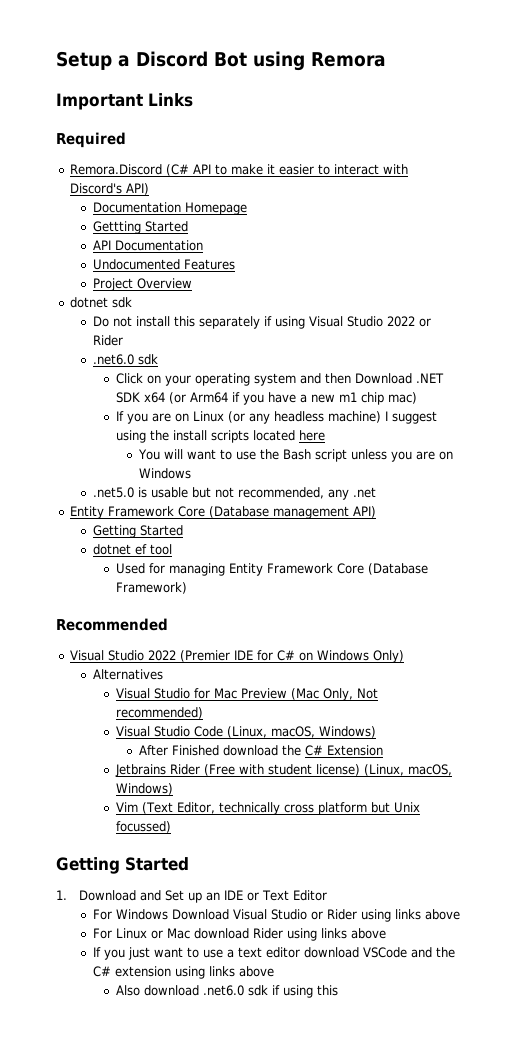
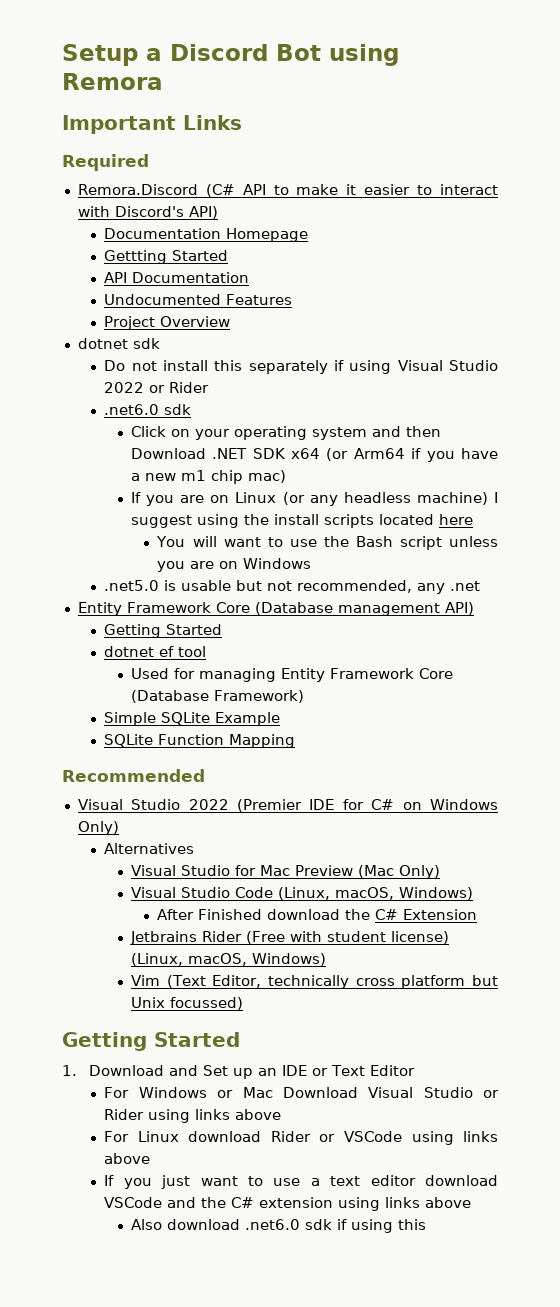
+ Simple SQLite Example
+ SQLite Function Mapping
- Visual Studio for Mac Preview (Mac Only, Not recommended)
+ Visual Studio for Mac Preview (Mac Only)
- For Windows Download Visual Studio or Rider using links above
+ For Windows or Mac Download Visual Studio or Rider using links above
- For Linux or Mac download Rider using links above
+ For Linux download Rider or VSCode using links above

